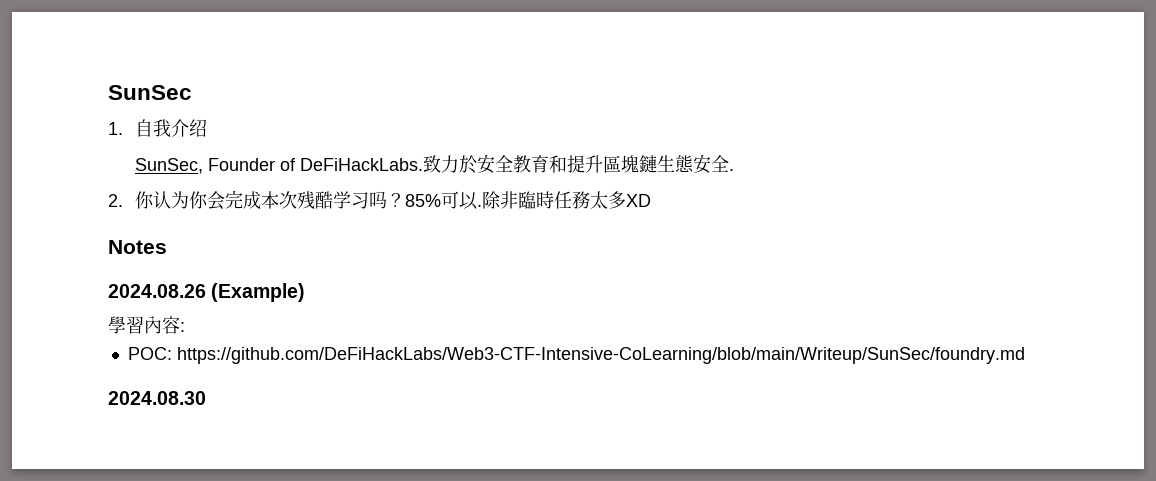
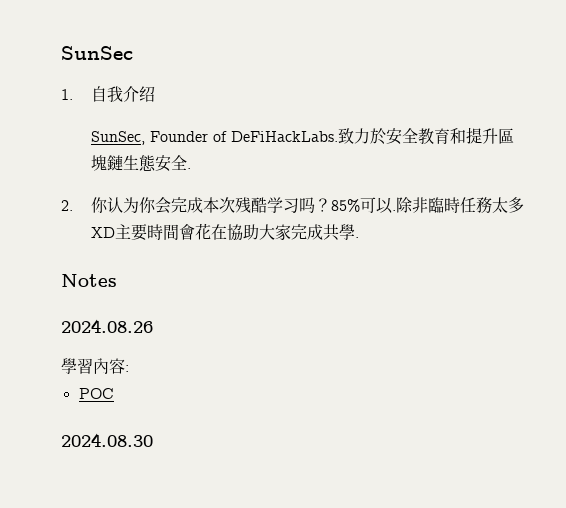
- 除非臨時任務太多XD
+ 除非臨時任務太多XD主要時間會花在協助大家完成共學.
- 2024.08.26 (Example)
+ 2024.08.26
- POC: https://github.com/DeFiHackLabs/Web3-CTF-Intensive-CoLearning/blob/main/Writeup/SunSec/foundry.md
+ POC

